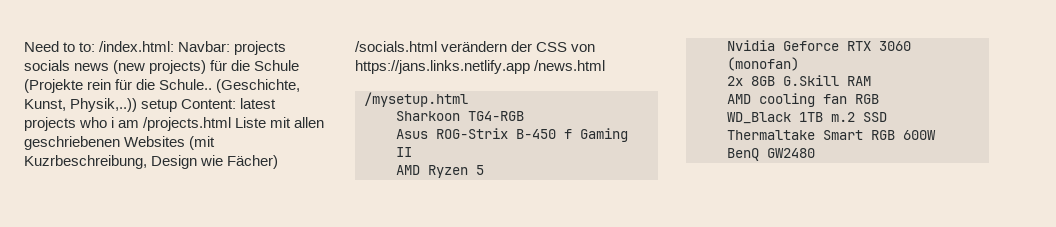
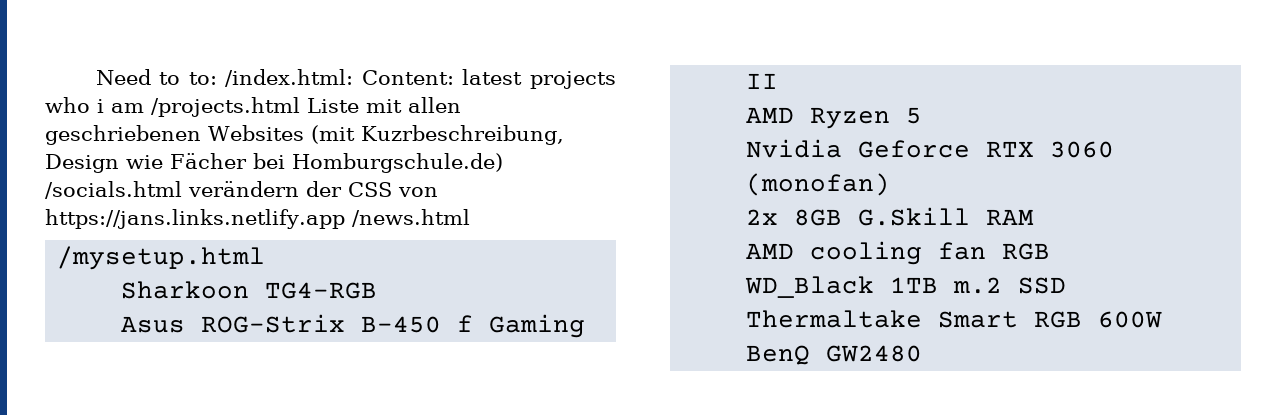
- Need to to: /index.html: Navbar: projects socials news (new projects) für die Schule (Projekte rein für die Schule.. (Geschichte, Kunst, Physik,..)) setup Content: latest projects who i am /projects.html Liste mit allen geschriebenen Websites (mit Kuzrbeschreibung, Design wie Fächer) /socials.html verändern der CSS von https://jans.links.netlify.app /news.html
+ Need to to: /index.html: Content: latest projects who i am /projects.html Liste mit allen geschriebenen Websites (mit Kuzrbeschreibung, Design wie Fächer bei Homburgschule.de) /socials.html verändern der CSS von https://jans.links.netlify.app /news.html

